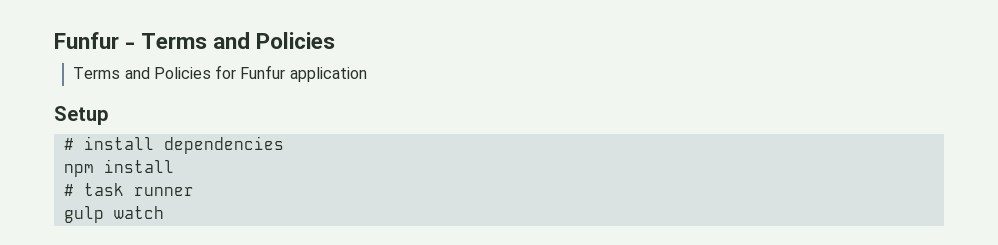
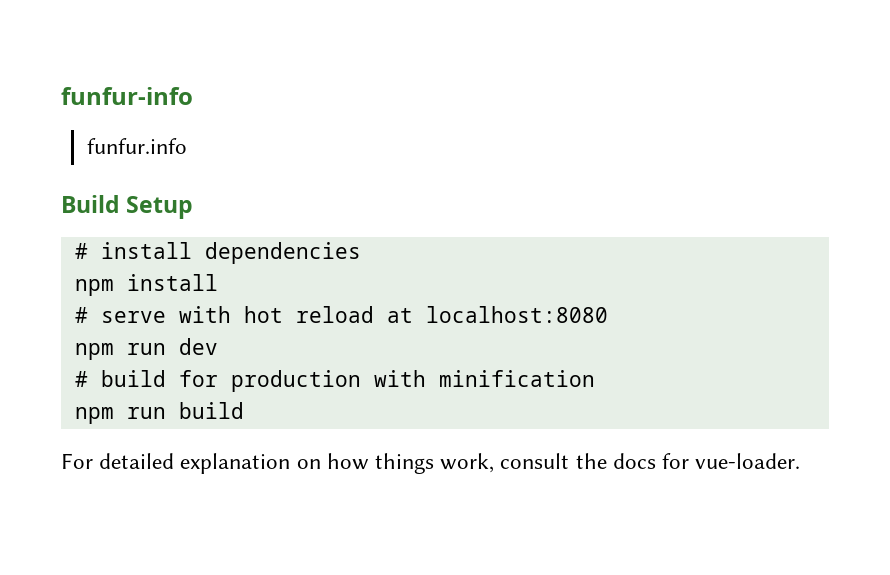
- Funfur - Terms and Policies
- Terms and Policies for Funfur application
- Setup
+ funfur-info
+ funfur.info
+ Build Setup
- # task runner
- gulp watch
+ # serve with hot reload at localhost:8080
+ npm run dev
+ # build for production with minification
+ npm run build
+ For detailed explanation on how things work, consult the docs for vue-loader.

